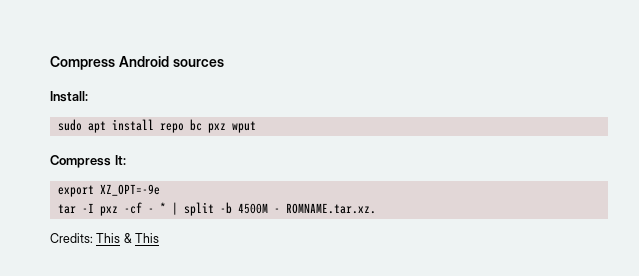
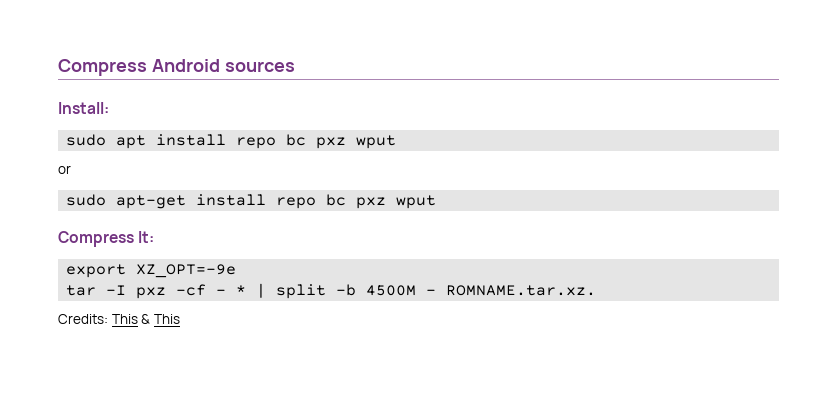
+ or
+ sudo apt-get install repo bc pxz wput

